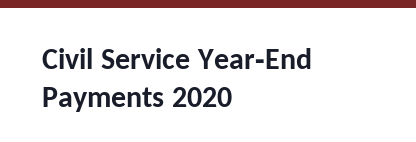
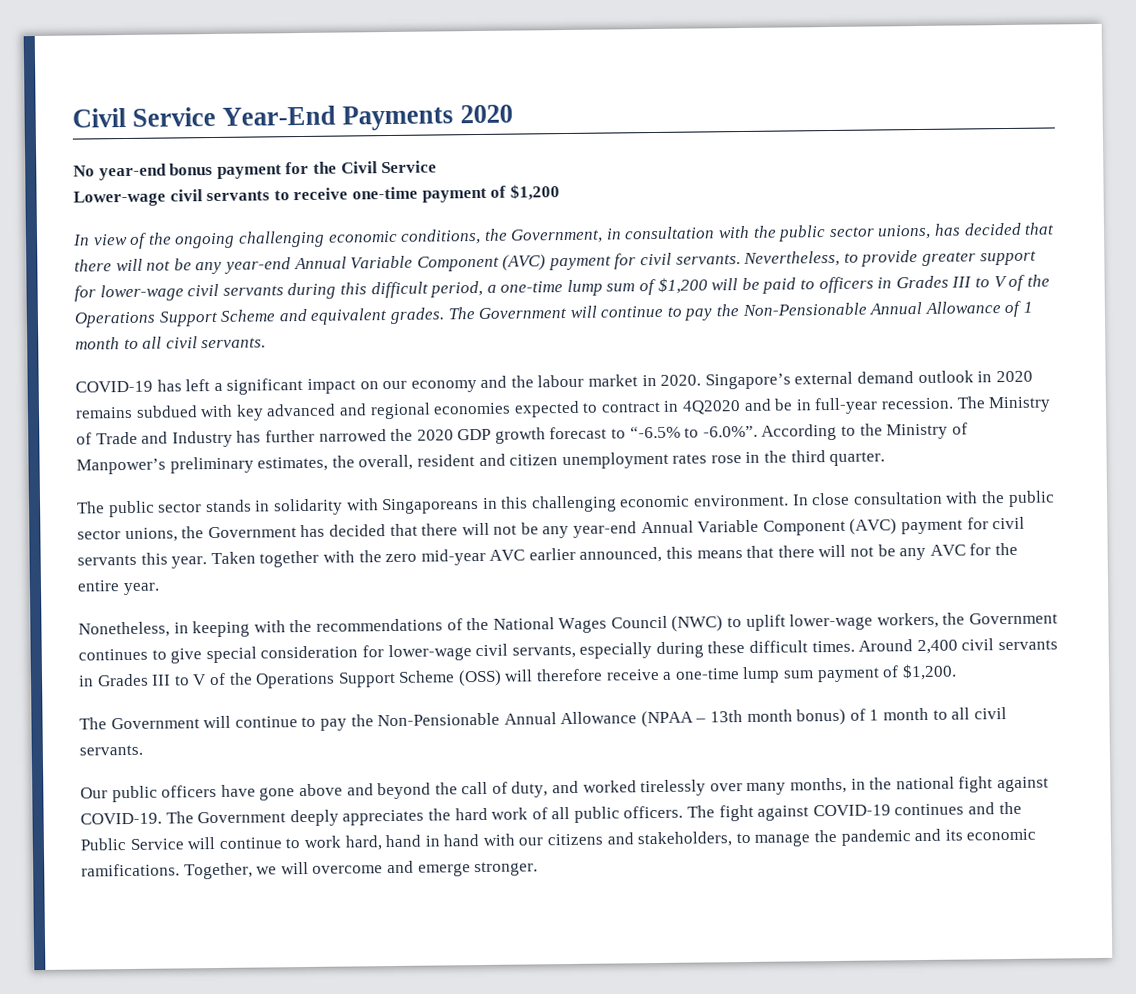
+ No year-end bonus payment for the Civil Service
+ Lower-wage civil servants to receive one-time payment of $1,200
+ In view of the ongoing challenging economic conditions, the Government, in consultation with the public sector unions, has decided that there will not be any year-end Annual Variable Component (AVC) payment for civil servants. Nevertheless, to provide greater support for lower-wage civil servants during this difficult period, a one-time lump sum of $1,200 will be paid to officers in Grades III to V of the Operations Support Scheme and equivalent grades. The Government will continue to pay the Non-Pensionable Annual Allowance of 1 month to all civil servants.
+ COVID-19 has left a significant impact on our economy and the labour market in 2020. Singapore’s external demand outlook in 2020 remains subdued with key advanced and regional economies expected to contract in 4Q2020 and be in full-year recession. The Ministry of Trade and Industry has further narrowed the 2020 GDP growth forecast to “-6.5% to -6.0%”. According to the Ministry of Manpower’s preliminary estimates, the overall, resident and citizen unemployment rates rose in the third quarter.
+ The public sector stands in solidarity with Singaporeans in this challenging economic environment. In close consultation with the public sector unions, the Government has decided that there will not be any year-end Annual Variable Component (AVC) payment for civil servants this year. Taken together with the zero mid-year AVC earlier announced, this means that there will not be any AVC for the entire year.
+ Nonetheless, in keeping with the recommendations of the National Wages Council (NWC) to uplift lower-wage workers, the Government continues to give special consideration for lower-wage civil servants, especially during these difficult times. Around 2,400 civil servants in Grades III to V of the Operations Support Scheme (OSS) will therefore receive a one-time lump sum payment of $1,200.
+ The Government will continue to pay the Non-Pensionable Annual Allowance (NPAA – 13th month bonus) of 1 month to all civil servants.
+ Our public officers have gone above and beyond the call of duty, and worked tirelessly over many months, in the national fight against COVID-19. The Government deeply appreciates the hard work of all public officers. The fight against COVID-19 continues and the Public Service will continue to work hard, hand in hand with our citizens and stakeholders, to manage the pandemic and its economic ramifications. Together, we will overcome and emerge stronger.

